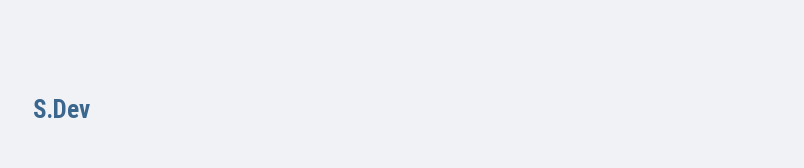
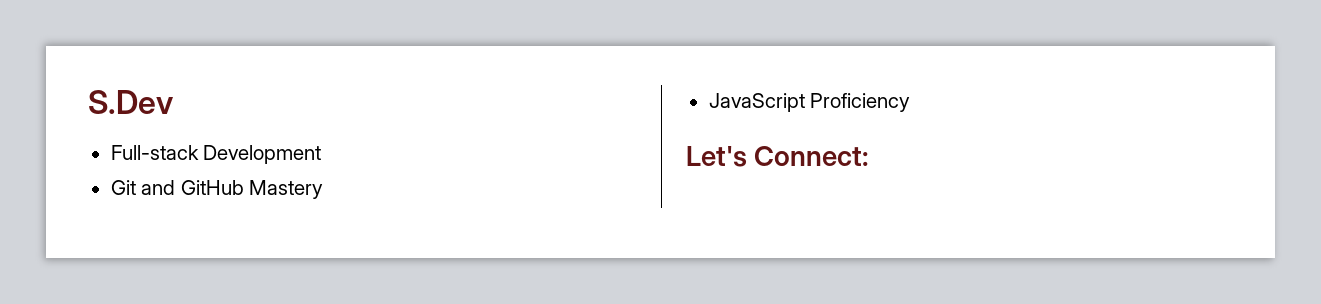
+ Full-stack Development
+ Git and GitHub Mastery
+ JavaScript Proficiency
+ Let's Connect:

